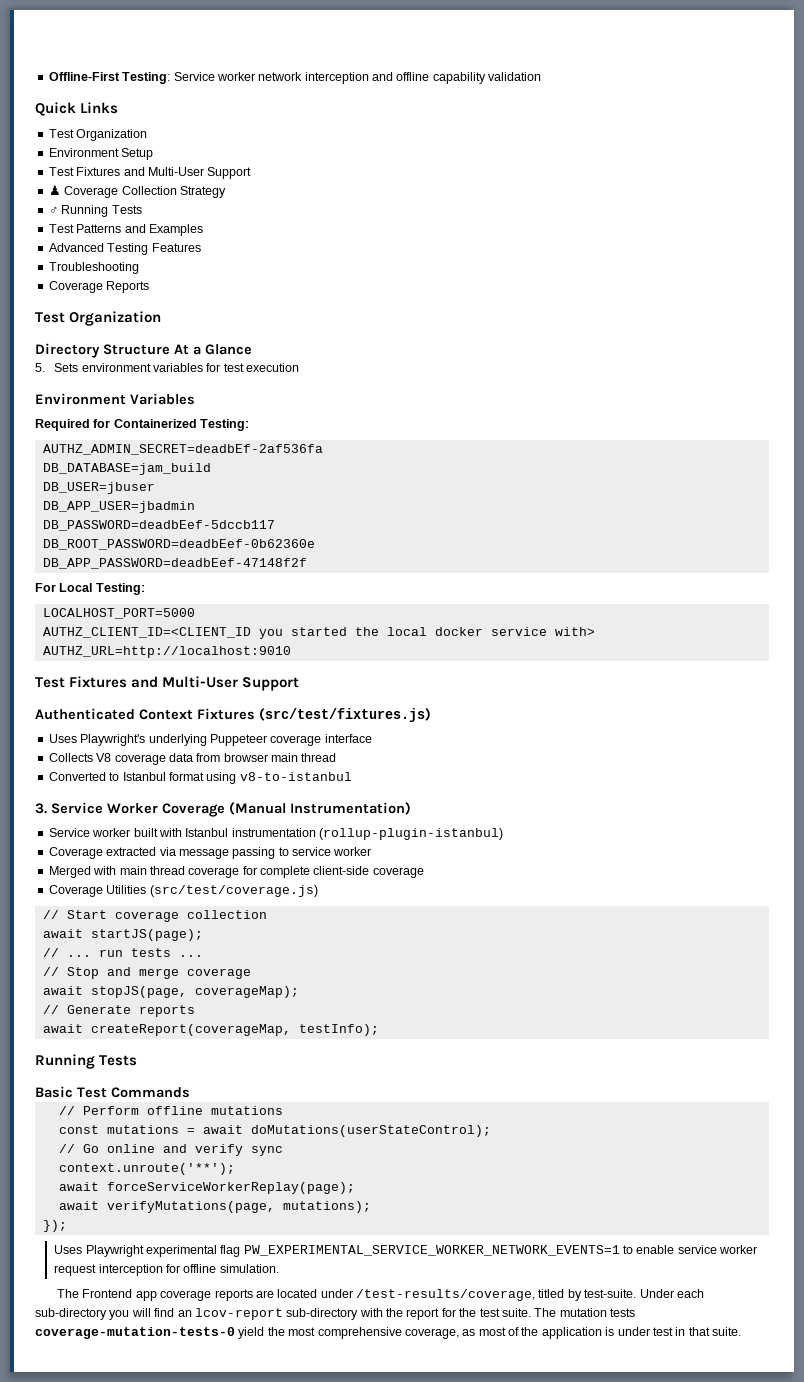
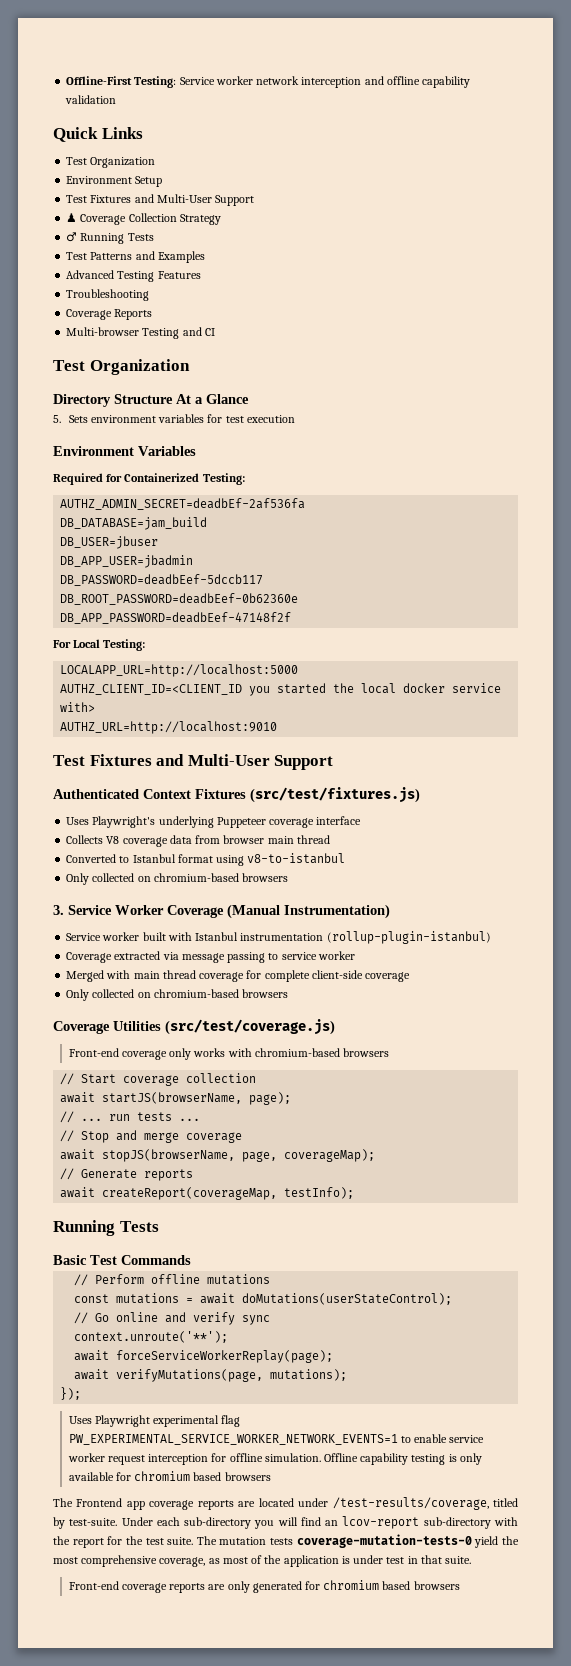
+ Multi-browser Testing and CI
- LOCALHOST_PORT=5000
+ LOCALAPP_URL=http://localhost:5000
  Converted to Istanbul format using v8-to-istanbul
+ Only collected on chromium-based browsers
  Merged with main thread coverage for complete client-side coverage
+ Only collected on chromium-based browsers
  Coverage Utilities (src/test/coverage.js)
+ Front-end coverage only works with chromium-based browsers
- await startJS(page);
+ await startJS(browserName, page);
- await stopJS(page, coverageMap);
+ await stopJS(browserName, page, coverageMap);
+ Offline capability testing is only available for chromium based browsers
+ Front-end coverage reports are only generated for chromium based browsers

